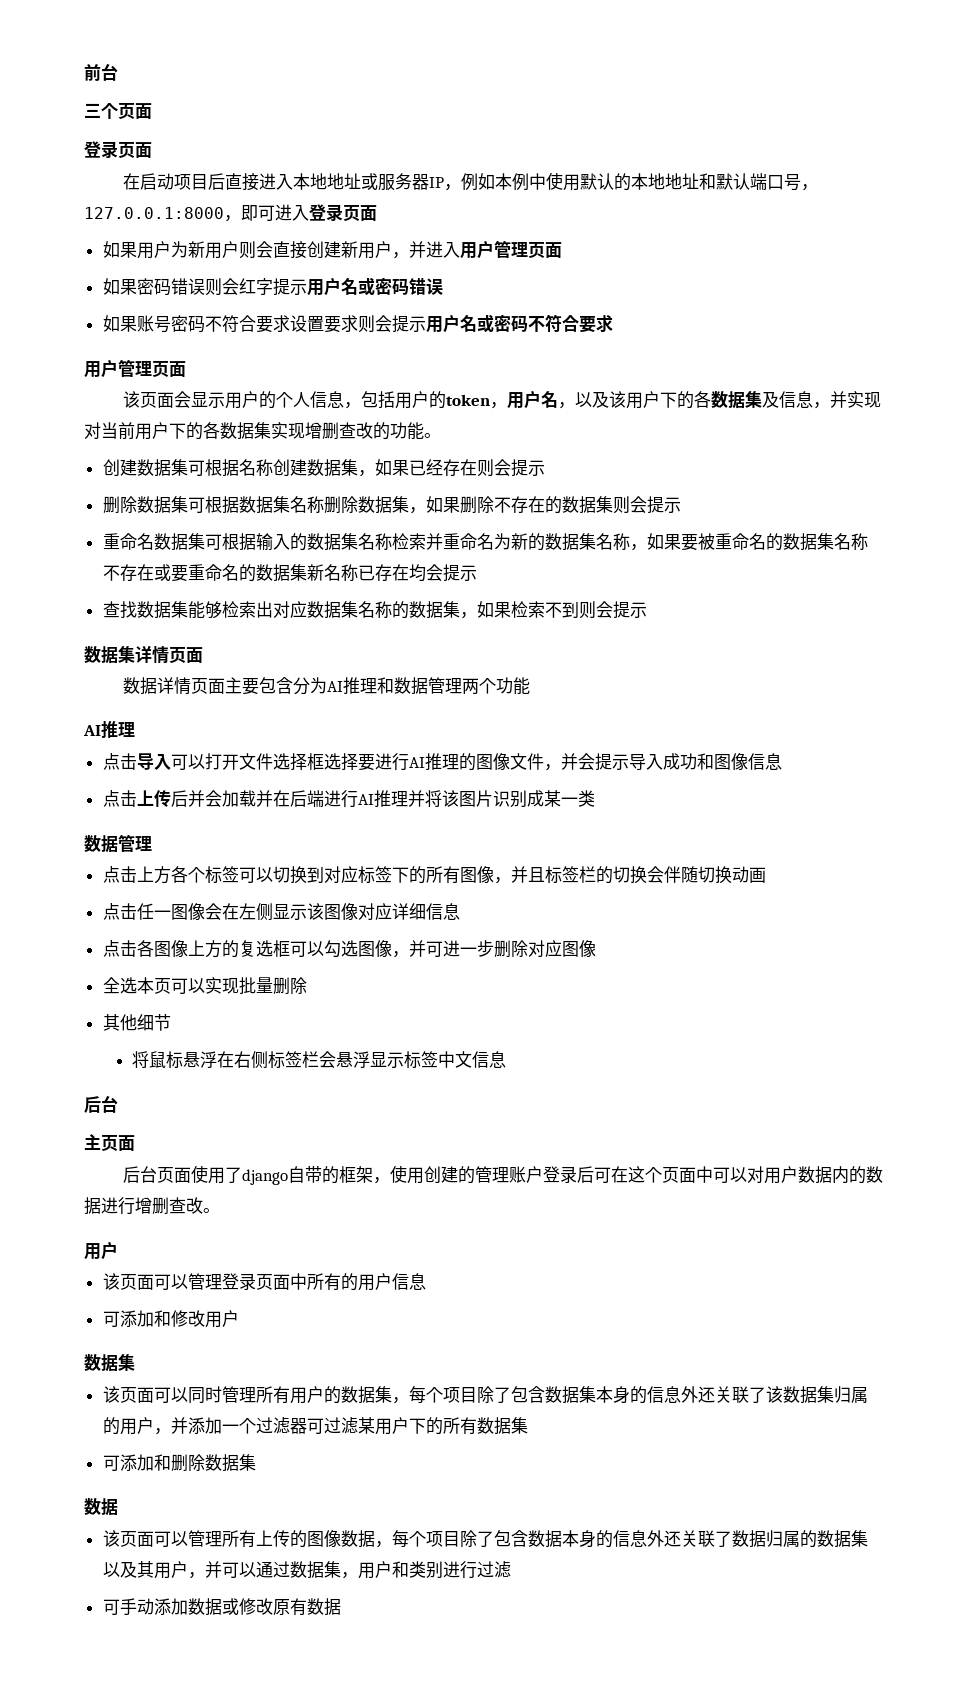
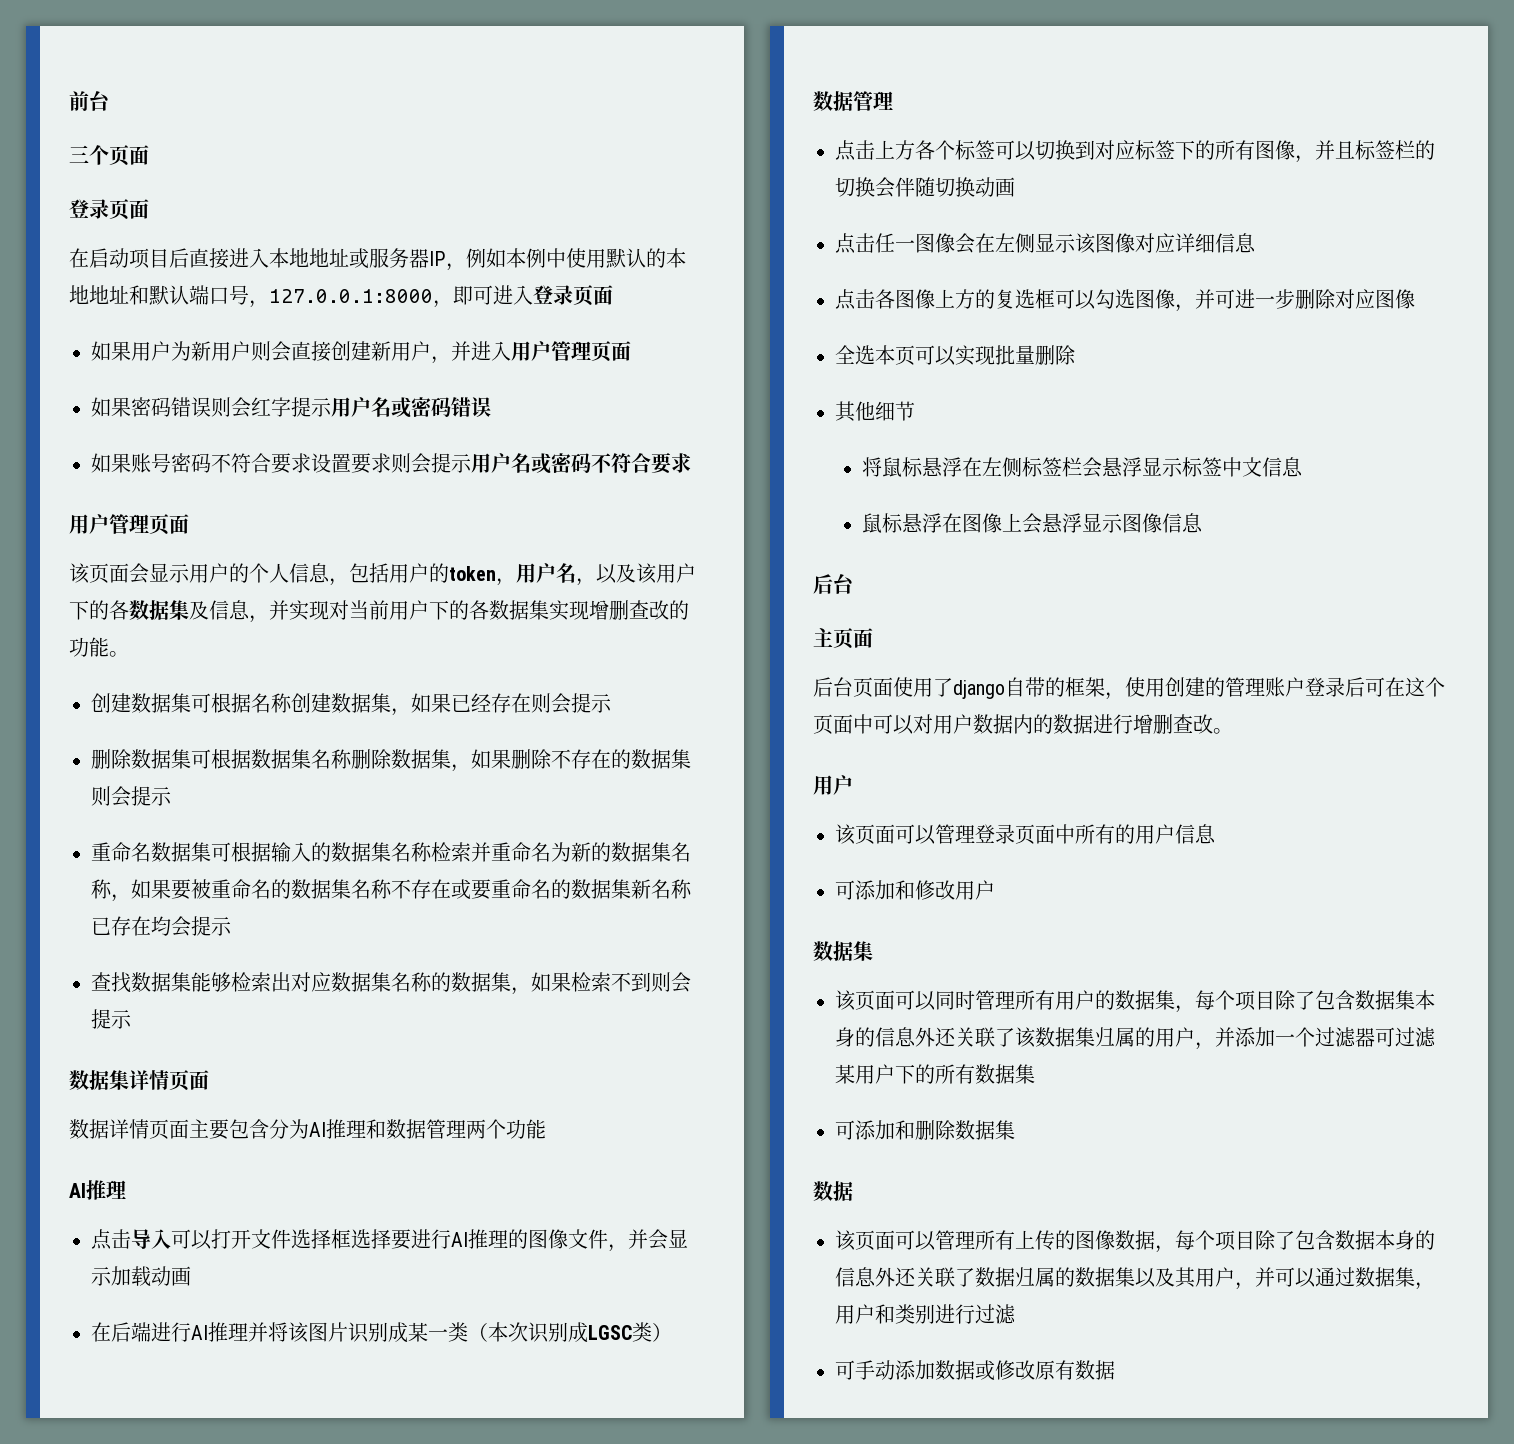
- 点击导入可以打开文件选择框选择要进行AI推理的图像文件，并会提示导入成功和图像信息
- 点击上传后并会加载并在后端进行AI推理并将该图片识别成某一类
+ 点击导入可以打开文件选择框选择要进行AI推理的图像文件，并会显示加载动画
+ 在后端进行AI推理并将该图片识别成某一类（本次识别成LGSC类）
- 将鼠标悬浮在右侧标签栏会悬浮显示标签中文信息
+ 将鼠标悬浮在左侧标签栏会悬浮显示标签中文信息
+ 鼠标悬浮在图像上会悬浮显示图像信息

